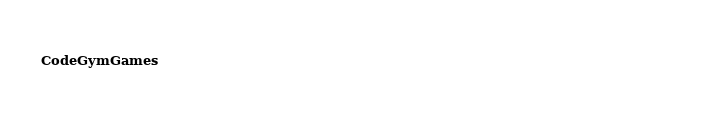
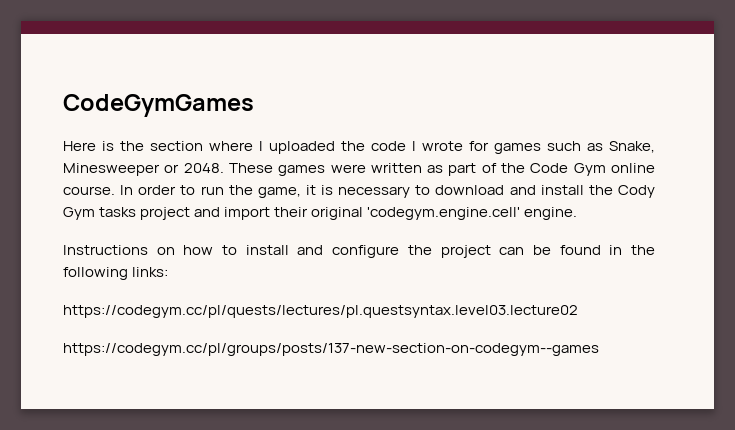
+ Here is the section where I uploaded the code I wrote for games such as Snake, Minesweeper or 2048. These games were written as part of the Code Gym online course. In order to run the game, it is necessary to download and install the Cody Gym tasks project and import their original 'codegym.engine.cell' engine.
+ Instructions on how to install and configure the project can be found in the following links:
+ https://codegym.cc/pl/quests/lectures/pl.questsyntax.level03.lecture02
+ https://codegym.cc/pl/groups/posts/137-new-section-on-codegym--games

